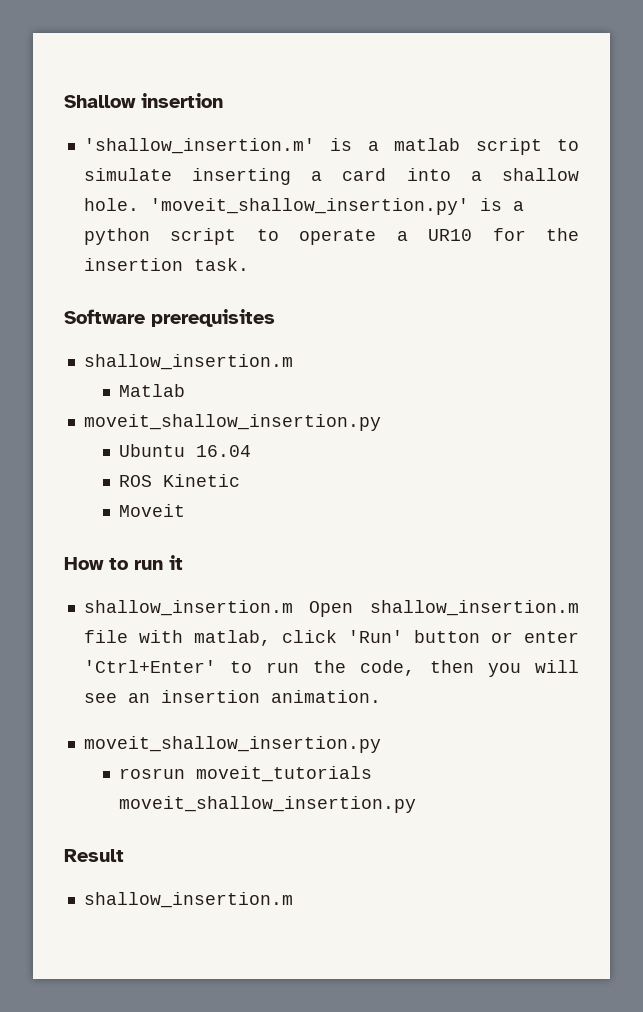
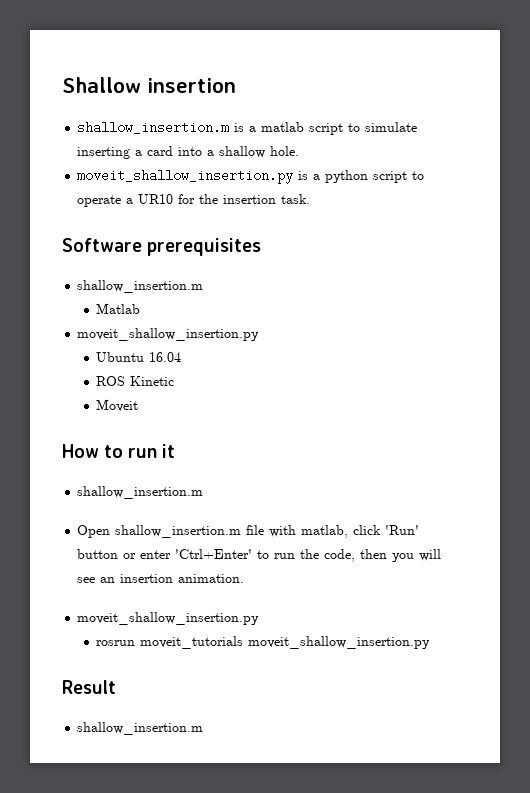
- 'shallow_insertion.m' is a matlab script to simulate inserting a card into a shallow hole. 'moveit_shallow_insertion.py' is a python script to operate a UR10 for the insertion task.
+ shallow_insertion.m is a matlab script to simulate inserting a card into a shallow hole.
+ moveit_shallow_insertion.py is a python script to operate a UR10 for the insertion task.
  How to run it
- shallow_insertion.m Open shallow_insertion.m file with matlab, click 'Run' button or enter 'Ctrl+Enter' to run the code, then you will see an insertion animation.
+ shallow_insertion.m
+ Open shallow_insertion.m file with matlab, click 'Run' button or enter 'Ctrl+Enter' to run the code, then you will see an insertion animation.

